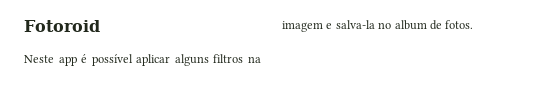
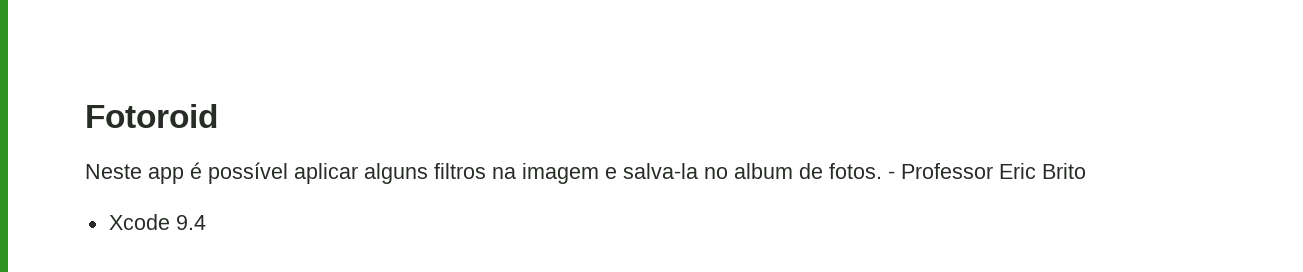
+ - Professor Eric Brito
+ Xcode 9.4

